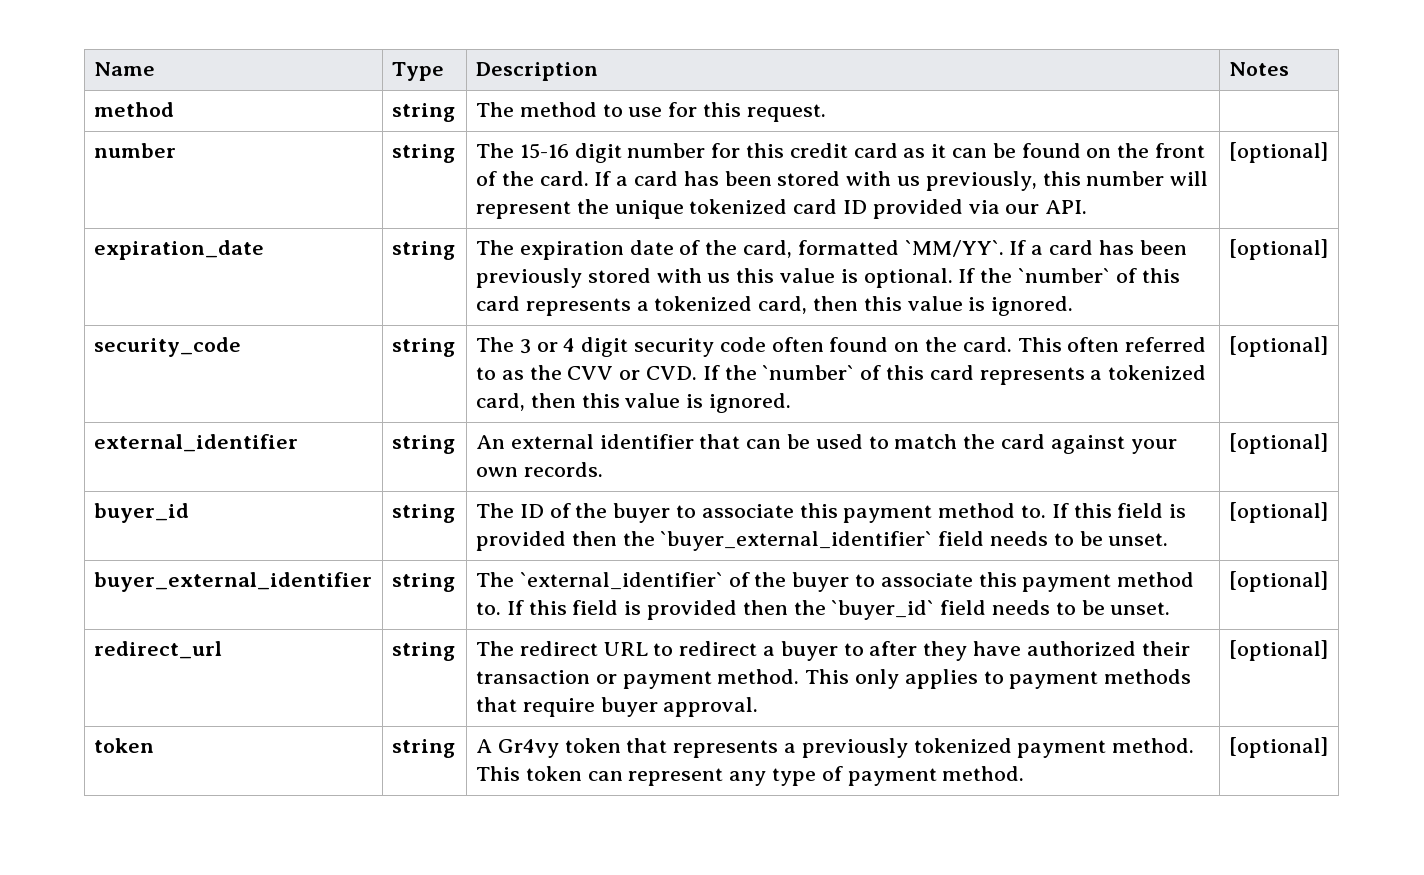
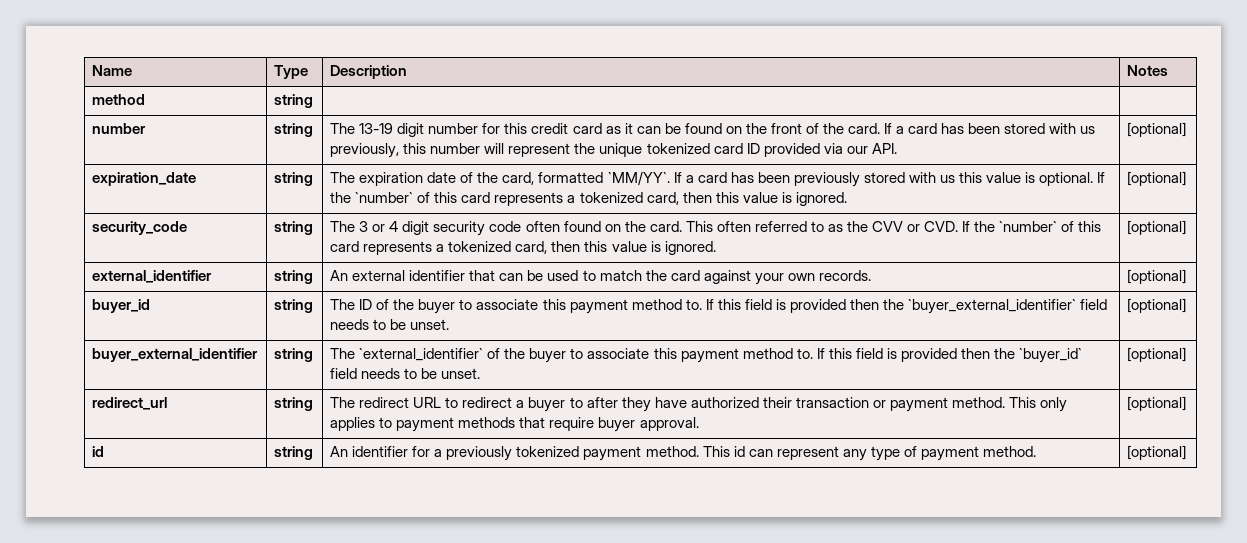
- method | string | The method to use for this request. |
+ method | string | |
- The 15-16 digit number for this credit card as it can be found on the front of the card.
+ The 13-19 digit number for this credit card as it can be found on the front of the card.
- token | string | A Gr4vy token that represents a previously tokenized payment method. This token can represent any type of payment method. | [optional]
+ id | string | An identifier for a previously tokenized payment method. This id can represent any type of payment method. | [optional]

